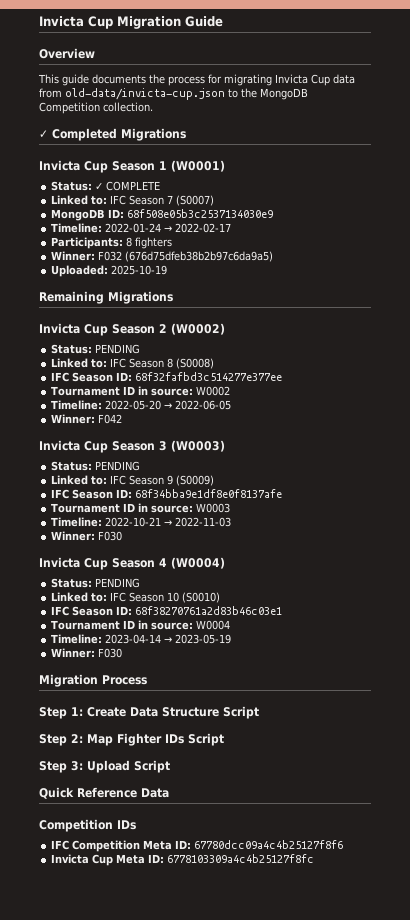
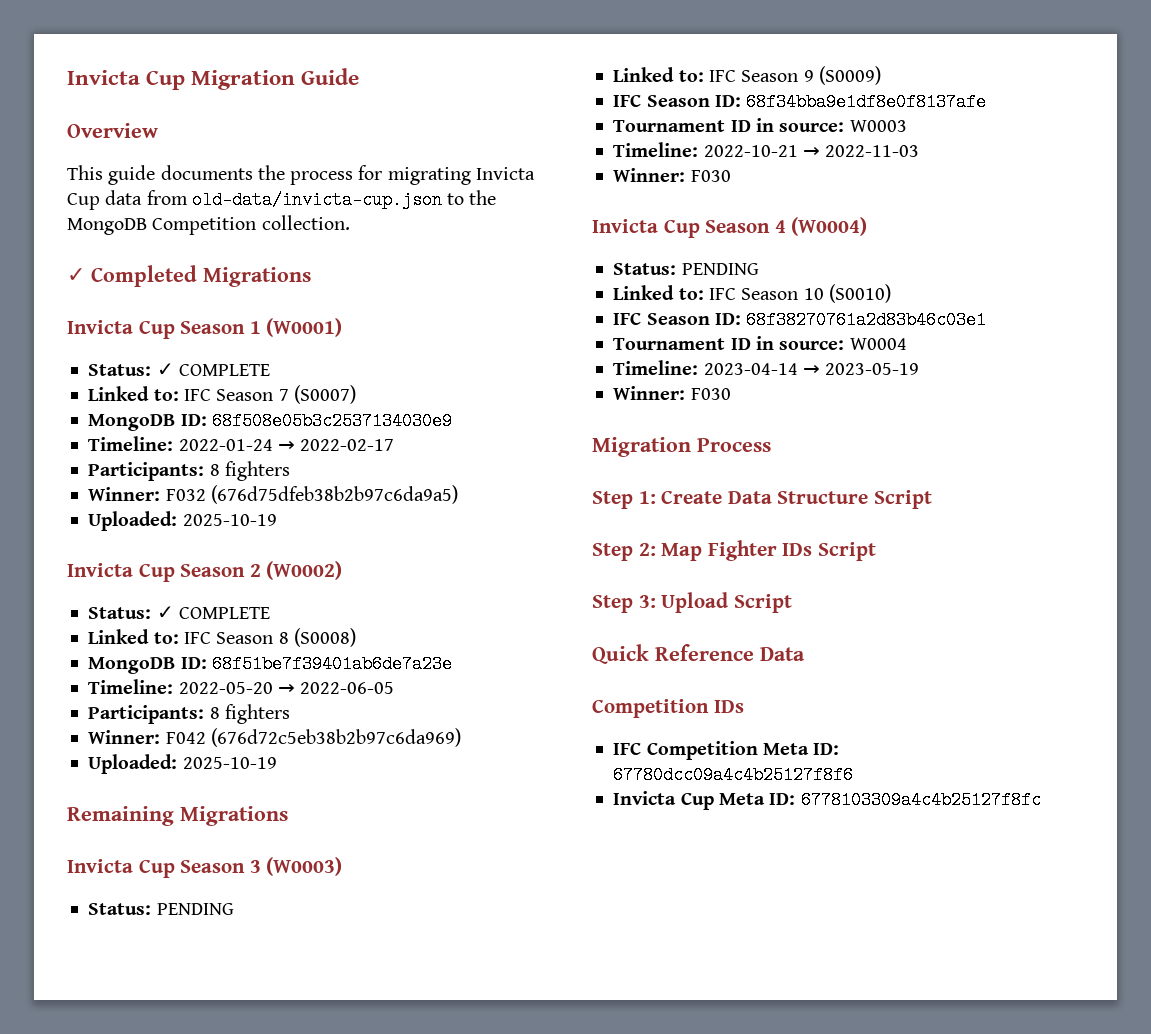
- Remaining Migrations
  Invicta Cup Season 2 (W0002)
- Status: PENDING
+ Status: ✓ COMPLETE
- IFC Season ID: 68f32fafbd3c514277e377ee
- Tournament ID in source: W0002
+ MongoDB ID: 68f51be7f39401ab6de7a23e
  Timeline: 2022-05-20 → 2022-06-05
+ Participants: 8 fighters
- Winner: F042
+ Winner: F042 (676d72c5eb38b2b97c6da969)
+ Uploaded: 2025-10-19
+ Remaining Migrations

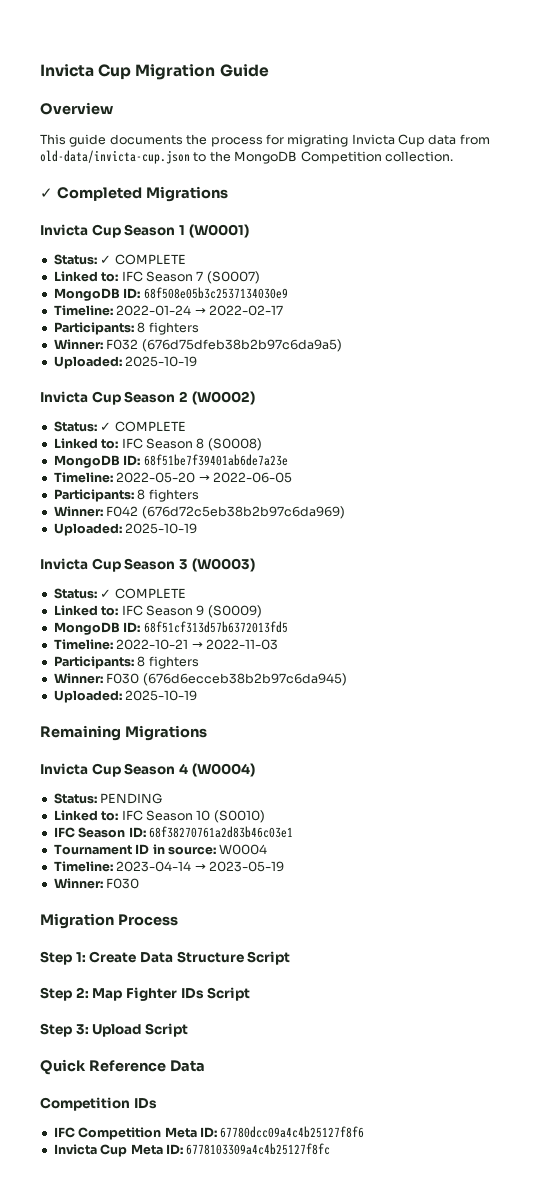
- Remaining Migrations
  Invicta Cup Season 3 (W0003)
- Status: PENDING
+ Status: ✓ COMPLETE
- IFC Season ID: 68f34bba9e1df8e0f8137afe
- Tournament ID in source: W0003
+ MongoDB ID: 68f51cf313d57b6372013fd5
  Timeline: 2022-10-21 → 2022-11-03
- Winner: F030
+ Participants: 8 fighters
+ Winner: F030 (676d6ecceb38b2b97c6da945)
+ Uploaded: 2025-10-19
+ Remaining Migrations

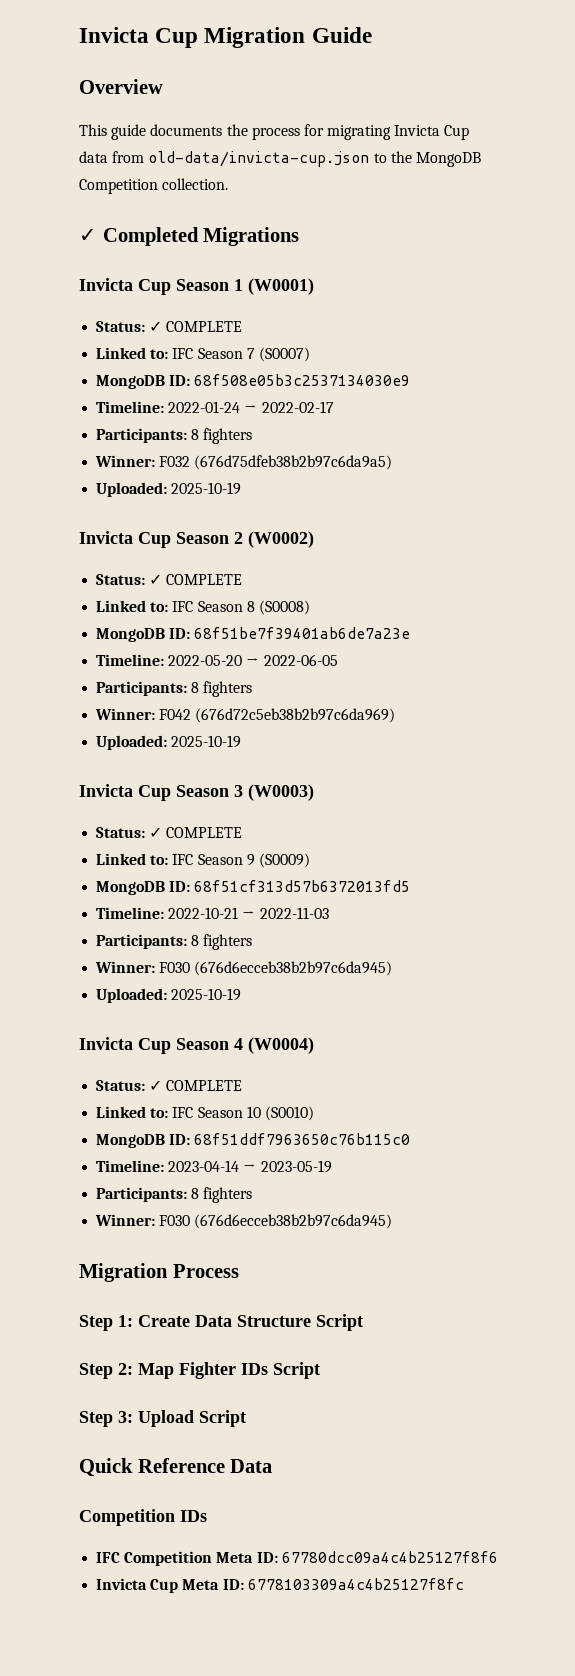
- Remaining Migrations
  Invicta Cup Season 4 (W0004)
- Status: PENDING
+ Status: ✓ COMPLETE
- IFC Season ID: 68f38270761a2d83b46c03e1
- Tournament ID in source: W0004
+ MongoDB ID: 68f51ddf7963650c76b115c0
  Timeline: 2023-04-14 → 2023-05-19
- Winner: F030
+ Participants: 8 fighters
+ Winner: F030 (676d6ecceb38b2b97c6da945)

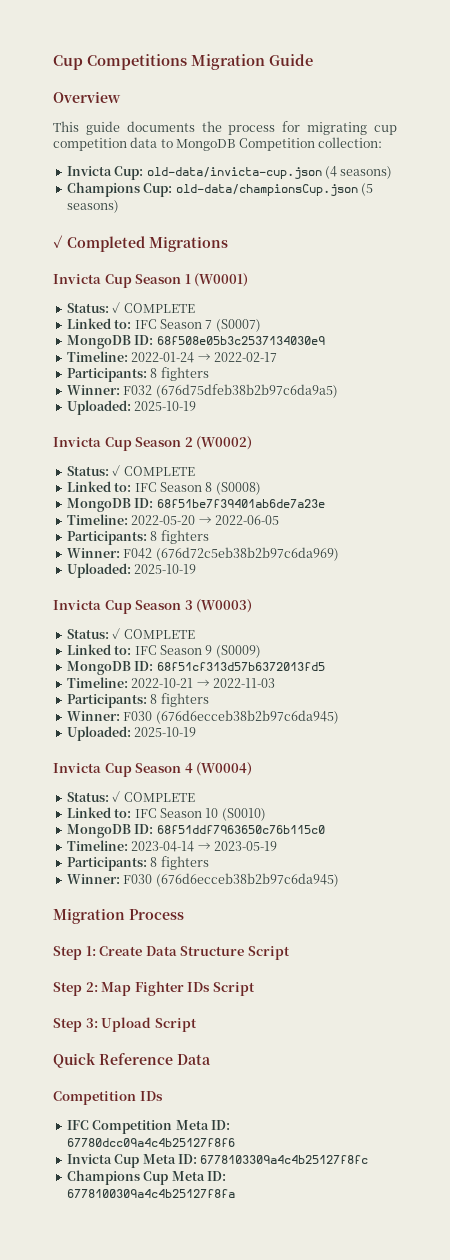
- Invicta Cup Migration Guide
+ Cup Competitions Migration Guide
- This guide documents the process for migrating Invicta Cup data from old-data/invicta-cup.json to the MongoDB Competition collection.
+ This guide documents the process for migrating cup competition data to MongoDB Competition collection:
+ Invicta Cup: old-data/invicta-cup.json (4 seasons)
+ Champions Cup: old-data/championsCup.json (5 seasons)
+ Champions Cup Meta ID: 6778100309a4c4b25127f8fa

